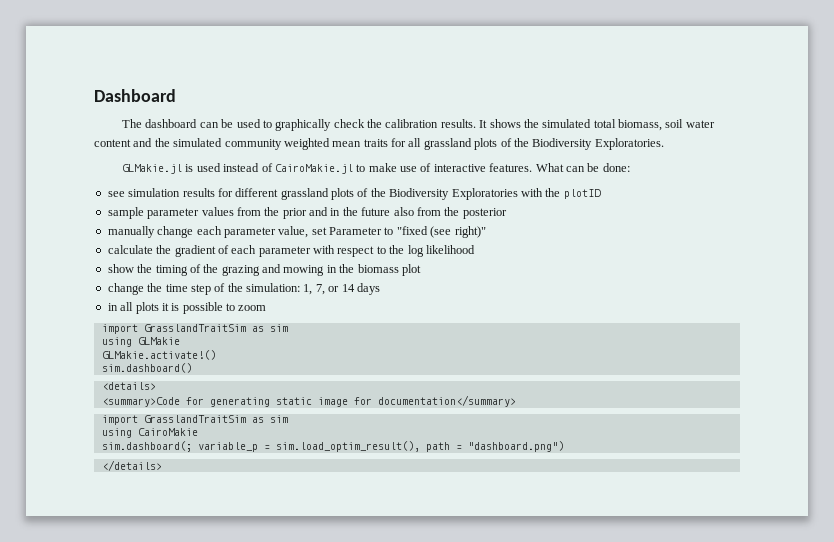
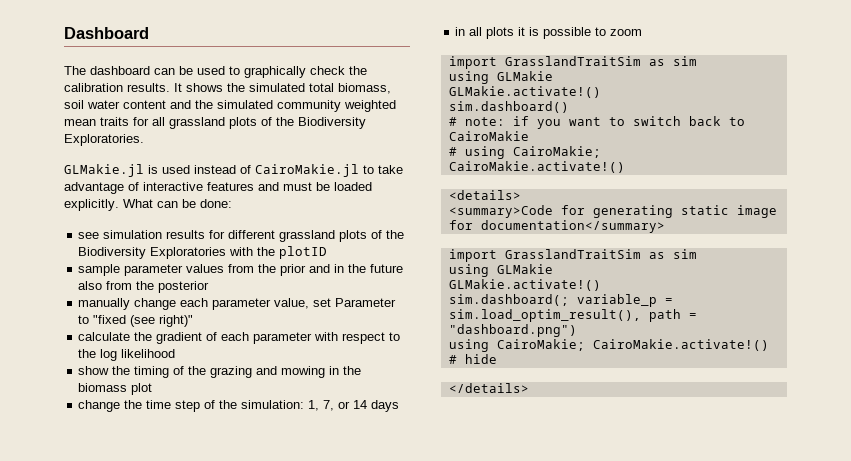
- GLMakie.jl is used instead of CairoMakie.jl to make use of interactive features.
+ GLMakie.jl is used instead of CairoMakie.jl to take advantage of interactive features and must be loaded explicitly.
+ # note: if you want to switch back to CairoMakie
+ # using CairoMakie; CairoMakie.activate!()
  <summary>Code for generating static image for documentation</summary>
  import GrasslandTraitSim as sim
- using CairoMakie
+ using GLMakie
+ GLMakie.activate!()
+ using CairoMakie; CairoMakie.activate!() # hide

